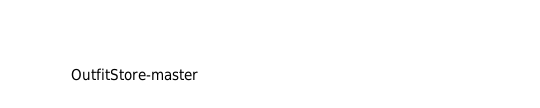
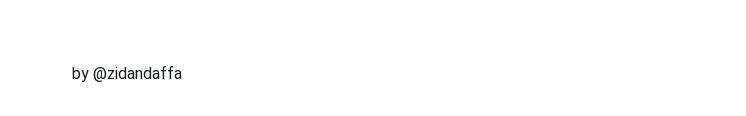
- OutfitStore-master
+ by @zidandaffa

